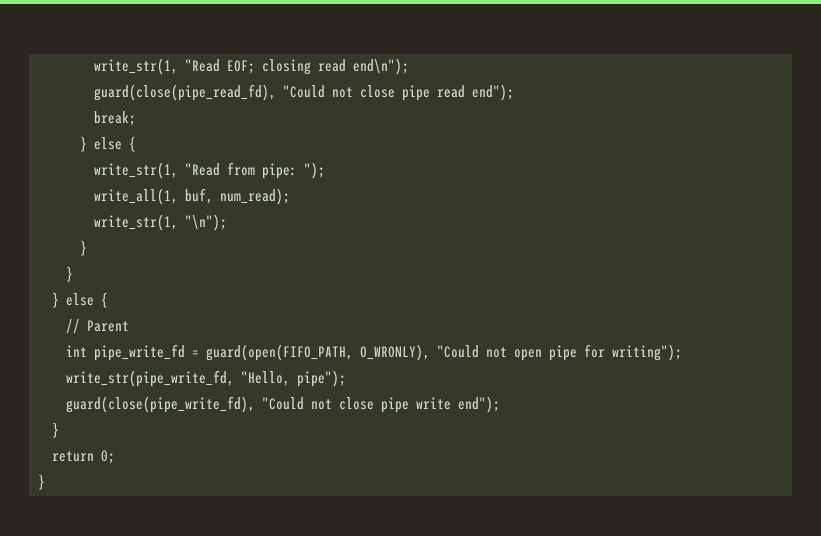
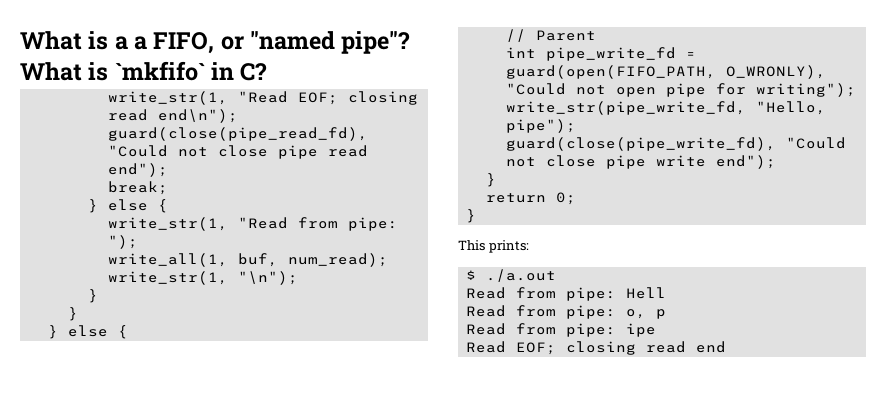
+ What is a a FIFO, or "named pipe"? What is `mkfifo` in C?
+ This prints:
+ $ ./a.out
+ Read from pipe: Hell
+ Read from pipe: o, p
+ Read from pipe: ipe
+ Read EOF; closing read end

